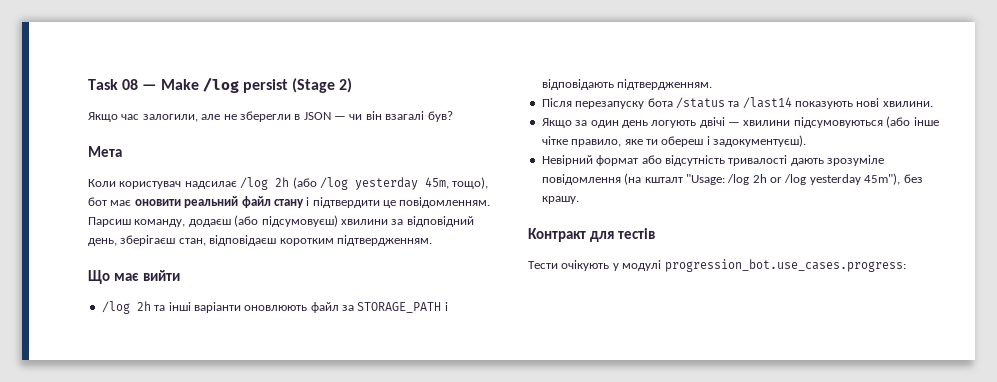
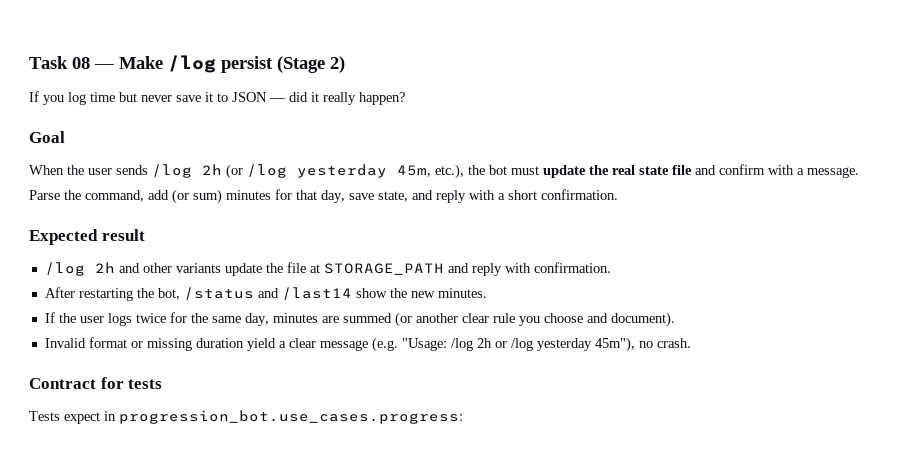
- Якщо час залогили, але не зберегли в JSON — чи він взагалі був?
- Мета
- Коли користувач надсилає /log 2h (або /log yesterday 45m, тощо), бот має оновити реальний файл стану і підтвердити це повідомленням. Парсиш команду, додаєш (або підсумовуєш) хвилини за відповідний день, зберігаєш стан, відповідаєш коротким підтвердженням.
- Що має вийти
- /log 2h та інші варіанти оновлюють файл за STORAGE_PATH і відповідають підтвердженням.
- Після перезапуску бота /status та /last14 показують нові хвилини.
- Якщо за один день логують двічі — хвилини підсумовуються (або інше чітке правило, яке ти обереш і задокументуєш).
- Невірний формат або відсутність тривалості дають зрозуміле повідомлення (на кшталт "Usage: /log 2h or /log yesterday 45m"), без крашу.
- Контракт для тестів
- Тести очікують у модулі progression_bot.use_cases.progress:
+ If you log time but never save it to JSON — did it really happen?
+ Goal
+ When the user sends /log 2h (or /log yesterday 45m, etc.), the bot must update the real state file and confirm with a message. Parse the command, add (or sum) minutes for that day, save state, and reply with a short confirmation.
+ Expected result
+ /log 2h and other variants update the file at STORAGE_PATH and reply with confirmation.
+ After restarting the bot, /status and /last14 show the new minutes.
+ If the user logs twice for the same day, minutes are summed (or another clear rule you choose and document).
+ Invalid format or missing duration yield a clear message (e.g. "Usage: /log 2h or /log yesterday 45m"), no crash.
+ Contract for tests
+ Tests expect in progression_bot.use_cases.progress:

